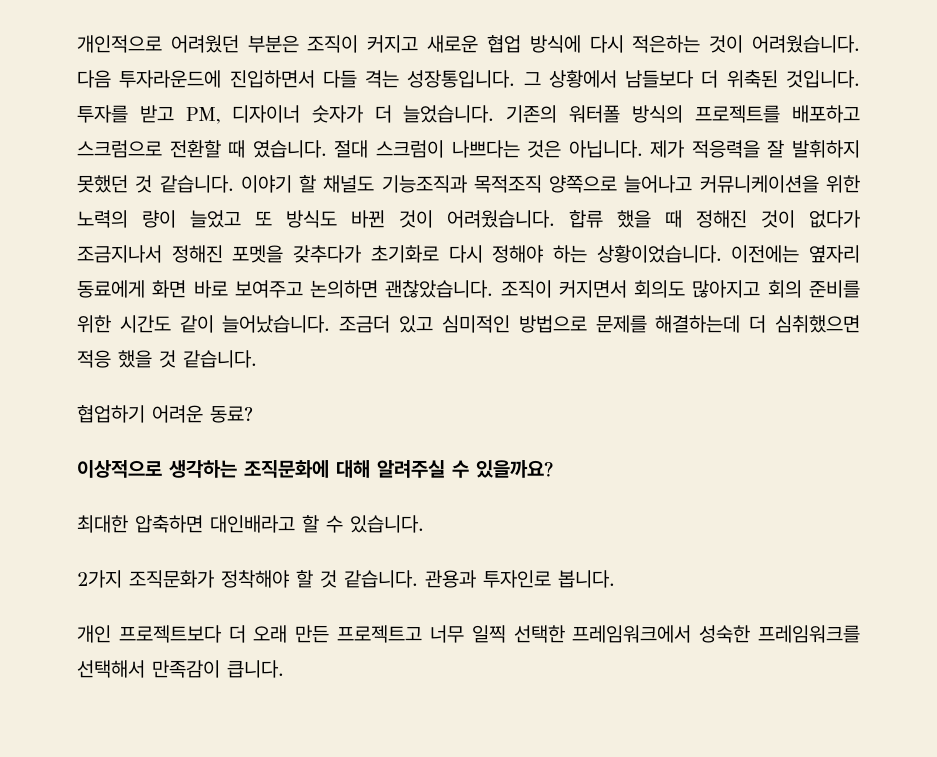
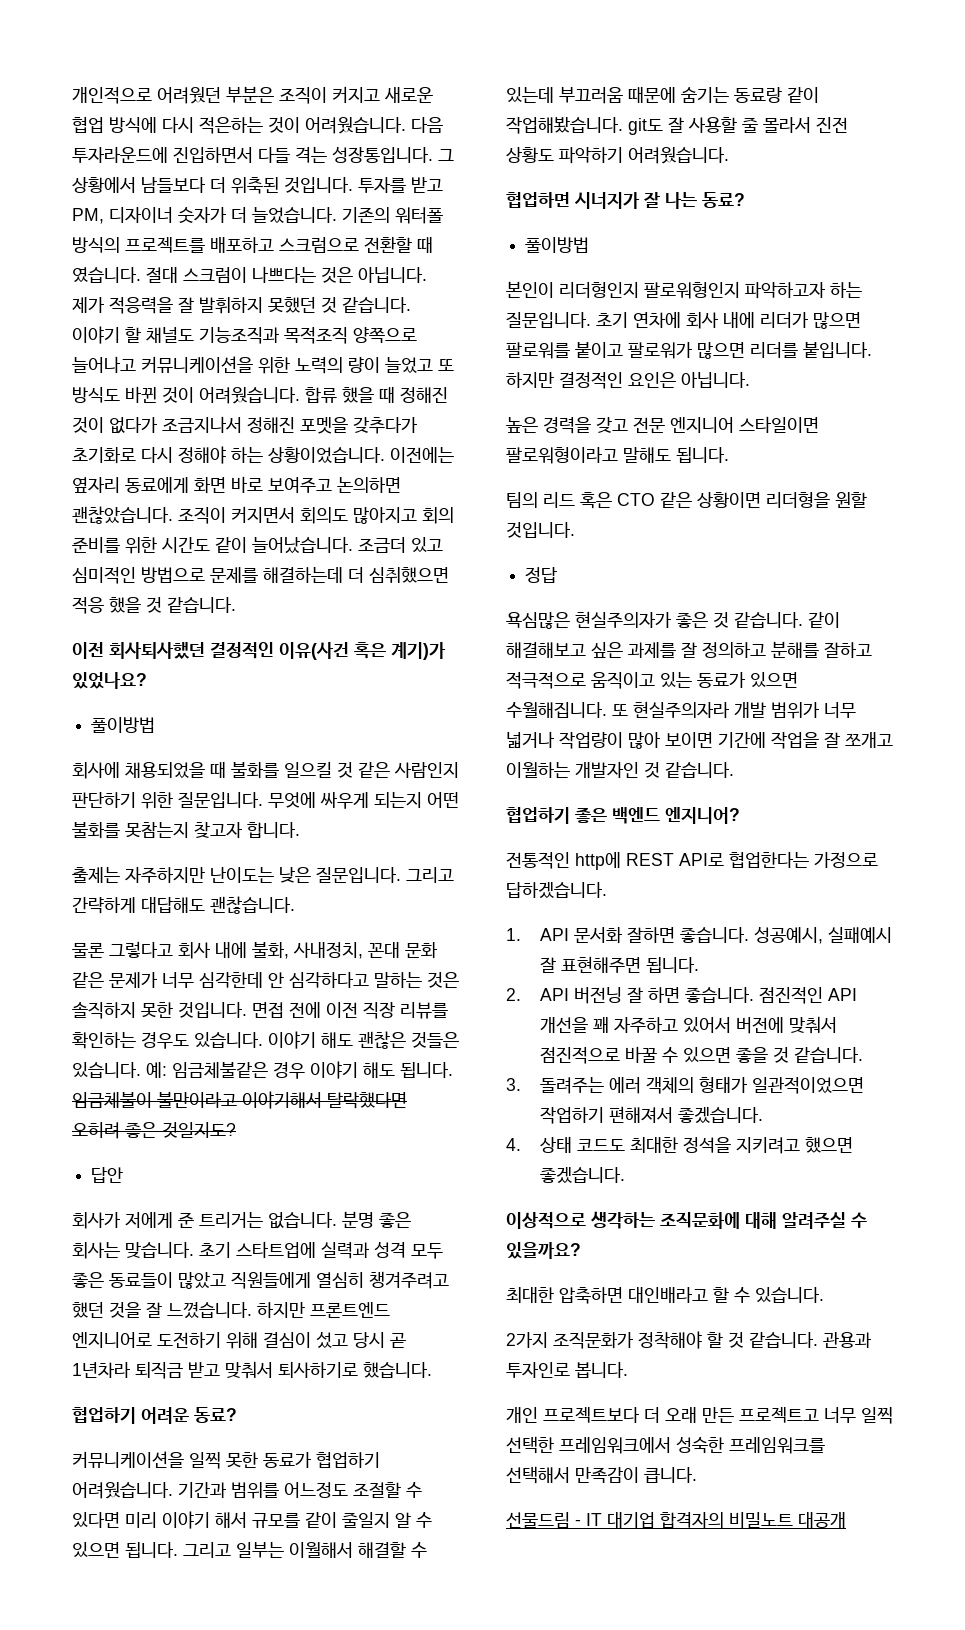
+ 이전 회사퇴사했던 결정적인 이유(사건 혹은 계기)가 있었나요?
+ 풀이방법
+ 회사에 채용되었을 때 불화를 일으킬 것 같은 사람인지 판단하기 위한 질문입니다. 무엇에 싸우게 되는지 어떤 불화를 못참는지 찾고자 합니다.
+ 출제는 자주하지만 난이도는 낮은 질문입니다. 그리고 간략하게 대답해도 괜찮습니다.
+ 물론 그렇다고 회사 내에 불화, 사내정치, 꼰대 문화 같은 문제가 너무 심각한데 안 심각하다고 말하는 것은 솔직하지 못한 것입니다. 면접 전에 이전 직장 리뷰를 확인하는 경우도 있습니다. 이야기 해도 괜찮은 것들은 있습니다. 예: 임금체불같은 경우 이야기 해도 됩니다. 임금체불이 불만이라고 이야기해서 탈락했다면 오히려 좋은 것일지도?
+ 답안
+ 회사가 저에게 준 트리거는 없습니다. 분명 좋은 회사는 맞습니다. 초기 스타트업에 실력과 성격 모두 좋은 동료들이 많았고 직원들에게 열심히 챙겨주려고 했던 것을 잘 느꼈습니다. 하지만 프론트엔드 엔지니어로 도전하기 위해 결심이 섰고 당시 곧 1년차라 퇴직금 받고 맞춰서 퇴사하기로 했습니다.
  협업하기 어려운 동료?
+ 커뮤니케이션을 일찍 못한 동료가 협업하기 어려웠습니다. 기간과 범위를 어느정도 조절할 수 있다면 미리 이야기 해서 규모를 같이 줄일지 알 수 있으면 됩니다. 그리고 일부는 이월해서 해결할 수 있는데 부끄러움 때문에 숨기는 동료랑 같이 작업해봤습니다. git도 잘 사용할 줄 몰라서 진전 상황도 파악하기 어려웠습니다.
+ 협업하면 시너지가 잘 나는 동료?
+ 풀이방법
+ 본인이 리더형인지 팔로워형인지 파악하고자 하는 질문입니다. 초기 연차에 회사 내에 리더가 많으면 팔로워를 붙이고 팔로워가 많으면 리더를 붙입니다. 하지만 결정적인 요인은 아닙니다.
+ 높은 경력을 갖고 전문 엔지니어 스타일이면 팔로워형이라고 말해도 됩니다.
+ 팀의 리드 혹은 CTO 같은 상황이면 리더형을 원할 것입니다.
+ 정답
+ 욕심많은 현실주의자가 좋은 것 같습니다. 같이 해결해보고 싶은 과제를 잘 정의하고 분해를 잘하고 적극적으로 움직이고 있는 동료가 있으면 수월해집니다. 또 현실주의자라 개발 범위가 너무 넓거나 작업량이 많아 보이면 기간에 작업을 잘 쪼개고 이월하는 개발자인 것 같습니다.
+ 협업하기 좋은 백엔드 엔지니어?
+ 전통적인 http에 REST API로 협업한다는 가정으로 답하겠습니다.
+ 1. API 문서화 잘하면 좋습니다. 성공예시, 실패예시 잘 표현해주면 됩니다.
+ 2. API 버전닝 잘 하면 좋습니다. 점진적인 API 개선을 꽤 자주하고 있어서 버전에 맞춰서 점진적으로 바꿀 수 있으면 좋을 것 같습니다.
+ 3. 돌려주는 에러 객체의 형태가 일관적이었으면 작업하기 편해져서 좋겠습니다.
+ 4. 상태 코드도 최대한 정석을 지키려고 했으면 좋겠습니다.
+ 선물드림 - IT 대기업 합격자의 비밀노트 대공개

